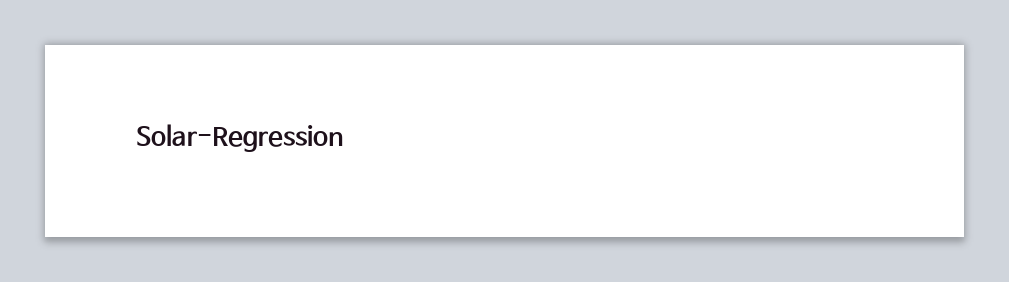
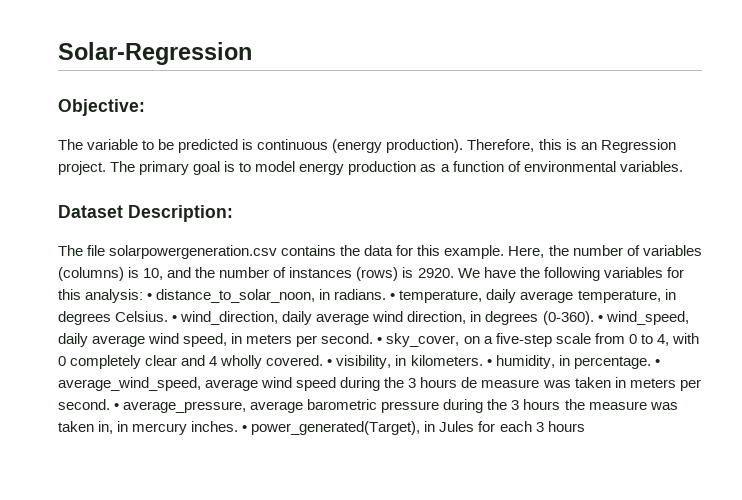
+ Objective:
+ The variable to be predicted is continuous (energy production). Therefore, this is an Regression project. The primary goal is to model energy production as a function of environmental variables.
+ Dataset Description:
+ The file solarpowergeneration.csv contains the data for this example. Here, the number of variables (columns) is 10, and the number of instances (rows) is 2920. We have the following variables for this analysis: • distance_to_solar_noon, in radians. • temperature, daily average temperature, in degrees Celsius. • wind_direction, daily average wind direction, in degrees (0-360). • wind_speed, daily average wind speed, in meters per second. • sky_cover, on a five-step scale from 0 to 4, with 0 completely clear and 4 wholly covered. • visibility, in kilometers. • humidity, in percentage. • average_wind_speed, average wind speed during the 3 hours de measure was taken in meters per second. • average_pressure, average barometric pressure during the 3 hours the measure was taken in, in mercury inches. • power_generated(Target), in Jules for each 3 hours

